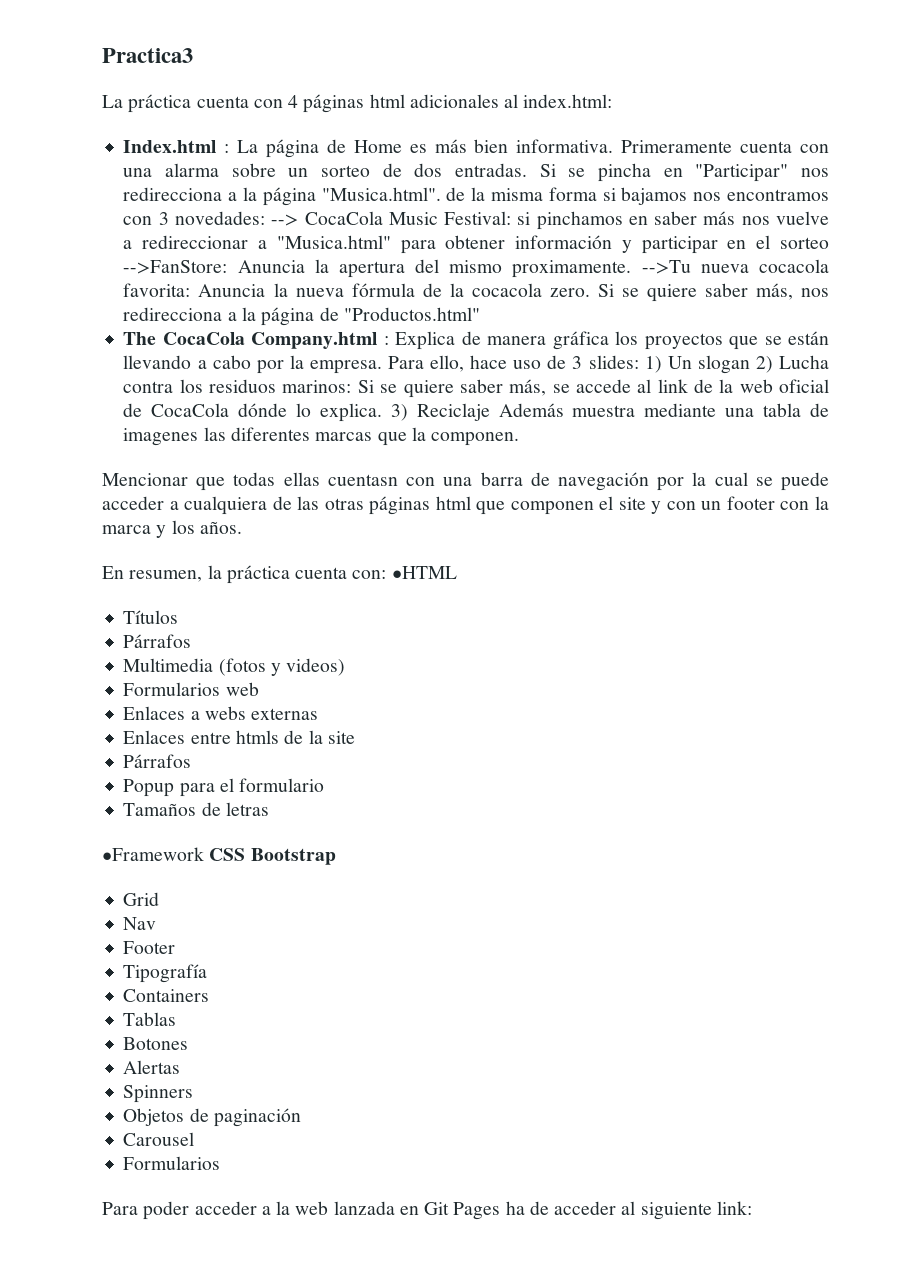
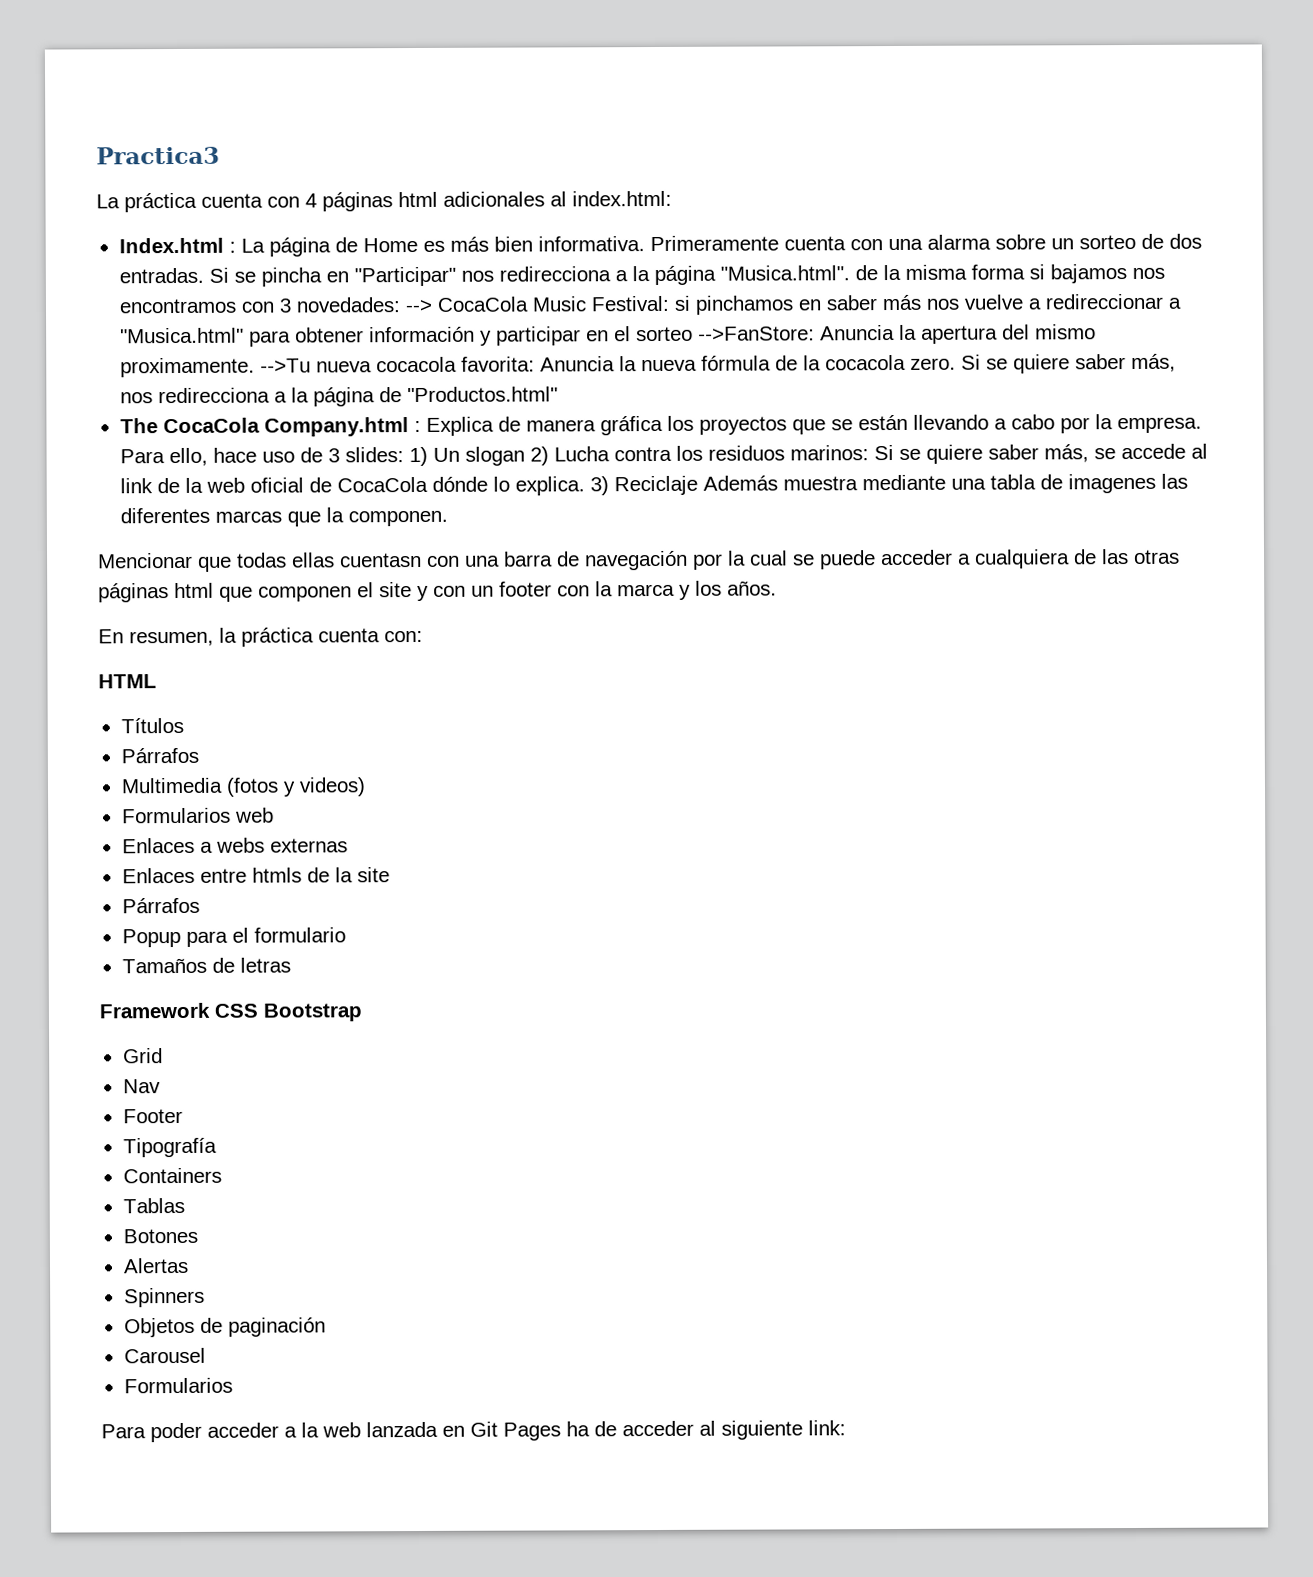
- En resumen, la práctica cuenta con: •HTML
+ En resumen, la práctica cuenta con:
+ HTML
- •Framework CSS Bootstrap
+ Framework CSS Bootstrap

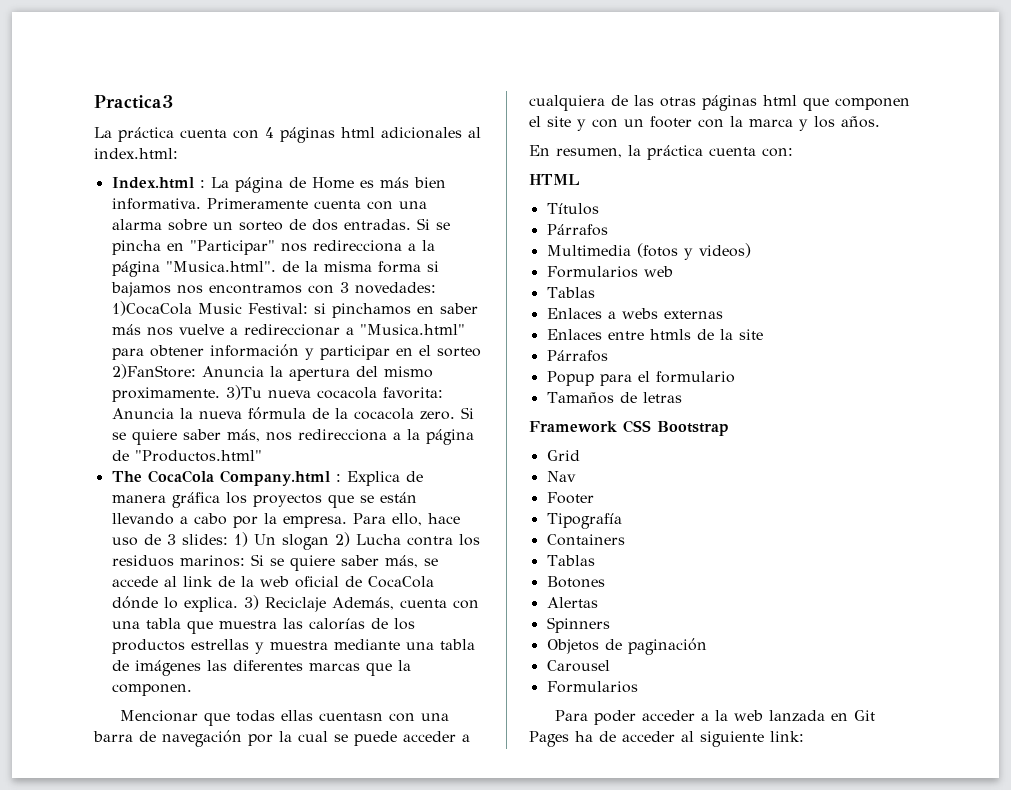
- Si se pincha en "Participar" nos redirecciona a la página "Musica.html". de la misma forma si bajamos nos encontramos con 3 novedades: --> CocaCola Music Festival: si pinchamos en saber más nos vuelve a redireccionar a "Musica.html" para obtener información y participar en el sorteo -->FanStore: Anuncia la apertura del mismo proximamente.
+ Si se pincha en "Participar" nos redirecciona a la página "Musica.html". de la misma forma si bajamos nos encontramos con 3 novedades: 1)CocaCola Music Festival: si pinchamos en saber más nos vuelve a redireccionar a "Musica.html" para obtener información y participar en el sorteo 2)FanStore: Anuncia la apertura del mismo proximamente.
- -->Tu nueva cocacola favorita: Anuncia la nueva fórmula de la cocacola zero.
+ 3)Tu nueva cocacola favorita: Anuncia la nueva fórmula de la cocacola zero.
- 3) Reciclaje Además muestra mediante una tabla de imagenes las diferentes marcas que la componen.
+ 3) Reciclaje Además, cuenta con una tabla que muestra las calorías de los productos estrellas y muestra mediante una tabla de imágenes las diferentes marcas que la componen.
  Formularios web
+ Tablas

